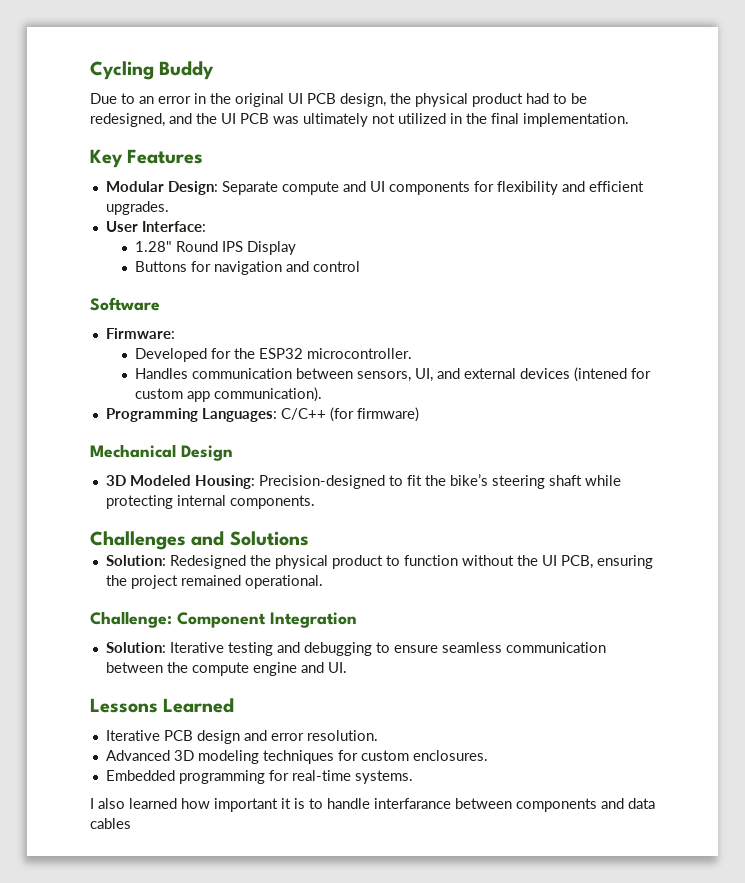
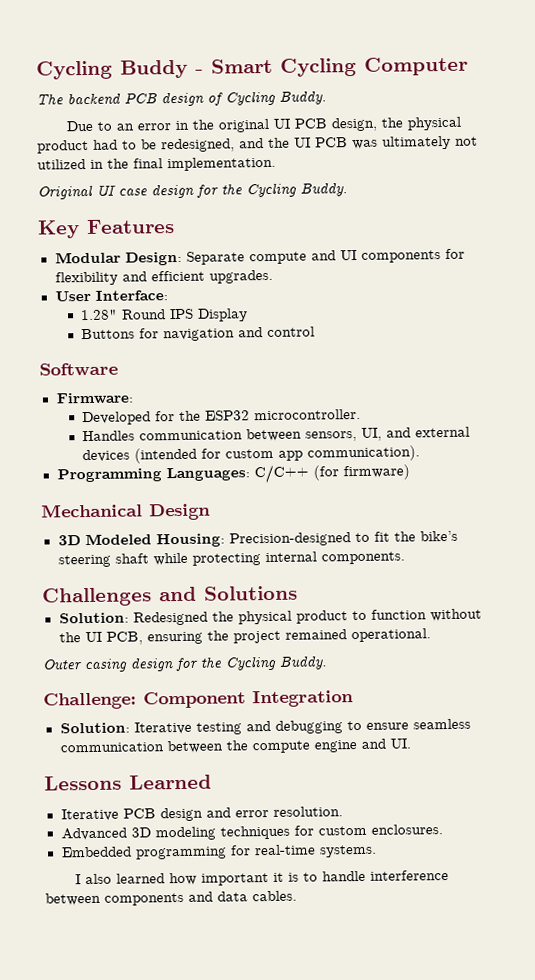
- Cycling Buddy
+ Cycling Buddy - Smart Cycling Computer
+ The backend PCB design of Cycling Buddy.
+ Original UI case design for the Cycling Buddy.
- Handles communication between sensors, UI, and external devices (intened for custom app communication).
+ Handles communication between sensors, UI, and external devices (intended for custom app communication).
+ Outer casing design for the Cycling Buddy.
- I also learned how important it is to handle interfarance between components and data cables
+ I also learned how important it is to handle interference between components and data cables.

